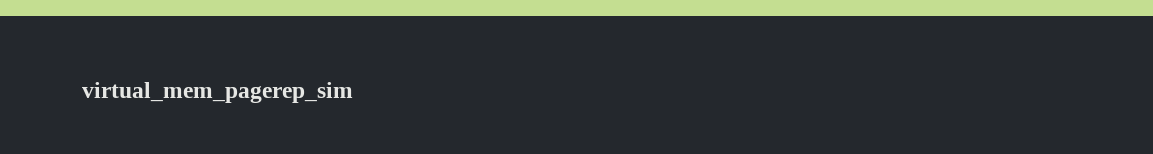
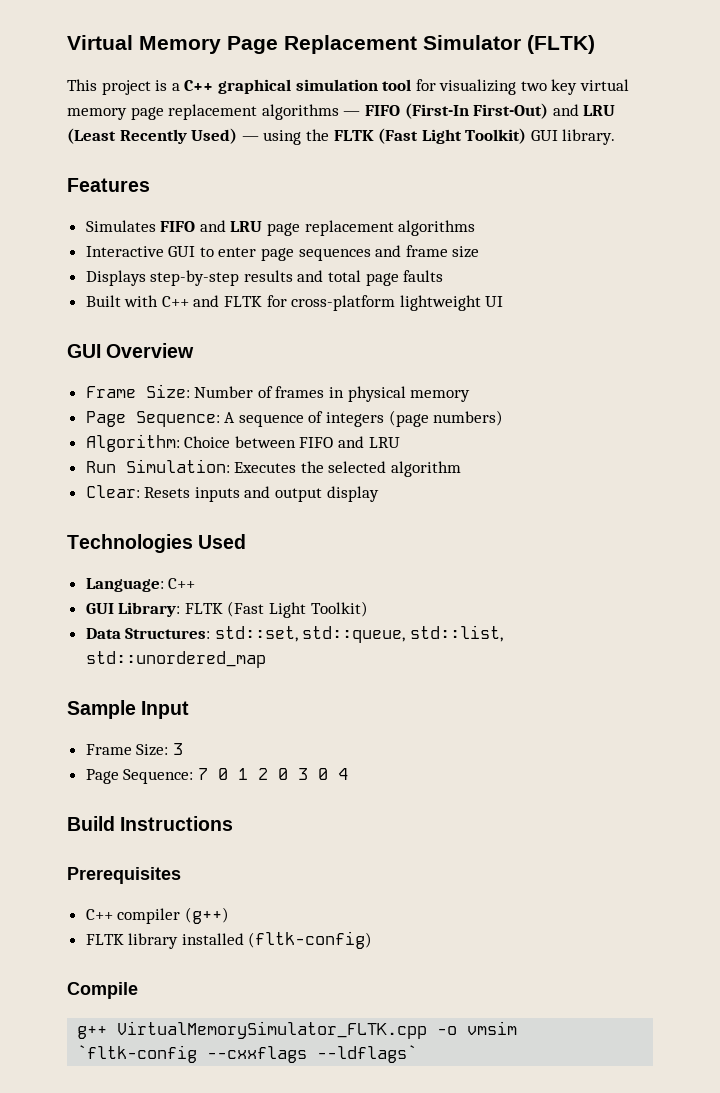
- virtual_mem_pagerep_sim
+ Virtual Memory Page Replacement Simulator (FLTK)
+ This project is a C++ graphical simulation tool for visualizing two key virtual memory page replacement algorithms — FIFO (First-In First-Out) and LRU (Least Recently Used) — using the FLTK (Fast Light Toolkit) GUI library.
+ Features
+ Simulates FIFO and LRU page replacement algorithms
+ Interactive GUI to enter page sequences and frame size
+ Displays step-by-step results and total page faults
+ Built with C++ and FLTK for cross-platform lightweight UI
+ GUI Overview
+ Frame Size: Number of frames in physical memory
+ Page Sequence: A sequence of integers (page numbers)
+ Algorithm: Choice between FIFO and LRU
+ Run Simulation: Executes the selected algorithm
+ Clear: Resets inputs and output display
+ Technologies Used
+ Language: C++
+ GUI Library: FLTK (Fast Light Toolkit)
+ Data Structures: std::set, std::queue, std::list, std::unordered_map
+ Sample Input
+ Frame Size: 3
+ Page Sequence: 7 0 1 2 0 3 0 4
+ Build Instructions
+ Prerequisites
+ C++ compiler (g++)
+ FLTK library installed (fltk-config)
+ Compile
+ g++ VirtualMemorySimulator_FLTK.cpp -o vmsim `fltk-config --cxxflags --ldflags`

